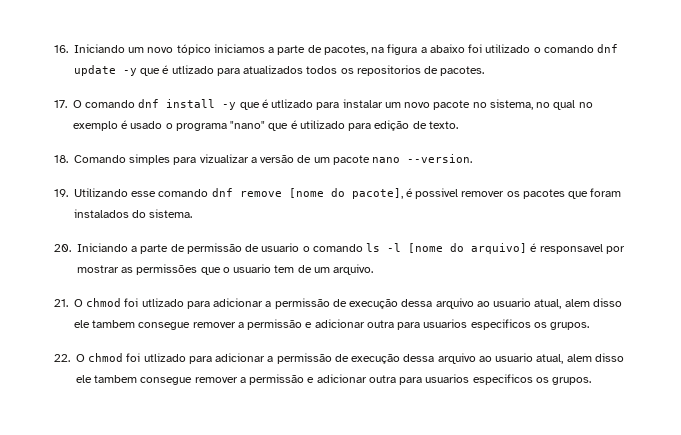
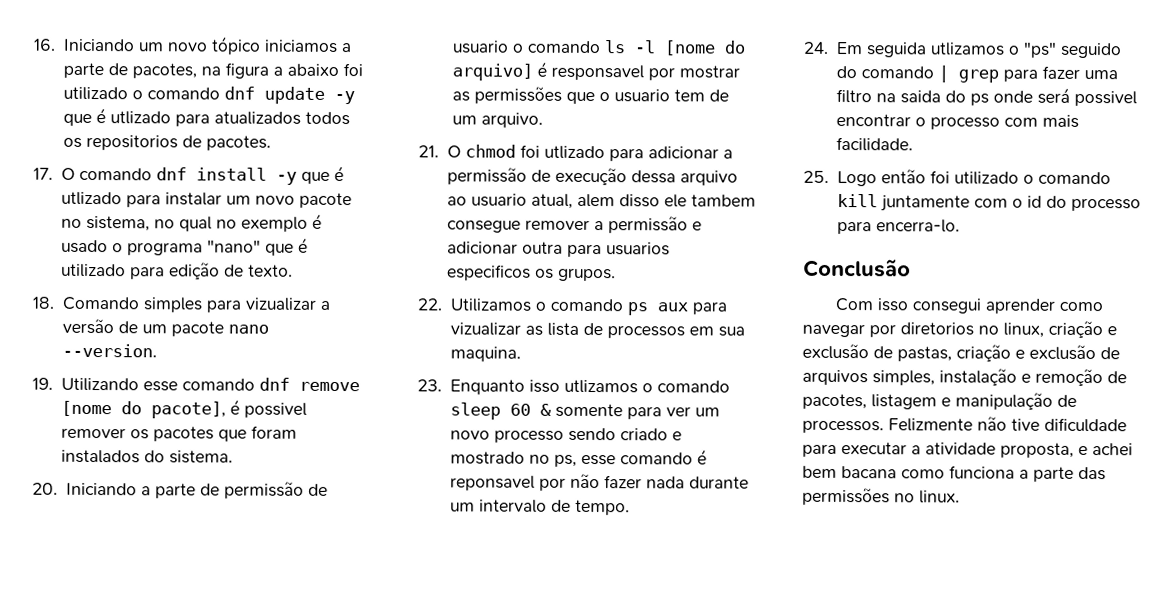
- 22. O chmod foi utlizado para adicionar a permissão de execução dessa arquivo ao usuario atual, alem disso ele tambem consegue remover a permissão e adicionar outra para usuarios especificos os grupos.
+ 22. Utilizamos o comando ps aux para vizualizar as lista de processos em sua maquina.
+ 23. Enquanto isso utlizamos o comando sleep 60 & somente para ver um novo processo sendo criado e mostrado no ps, esse comando é reponsavel por não fazer nada durante um intervalo de tempo.
+ 24. Em seguida utlizamos o "ps" seguido do comando | grep para fazer uma filtro na saida do ps onde será possivel encontrar o processo com mais facilidade.
+ 25. Logo então foi utilizado o comando kill juntamente com o id do processo para encerra-lo.
+ Conclusão
+ Com isso consegui aprender como navegar por diretorios no linux, criação e exclusão de pastas, criação e exclusão de arquivos simples, instalação e remoção de pacotes, listagem e manipulação de processos. Felizmente não tive dificuldade para executar a atividade proposta, e achei bem bacana como funciona a parte das permissões no linux.

